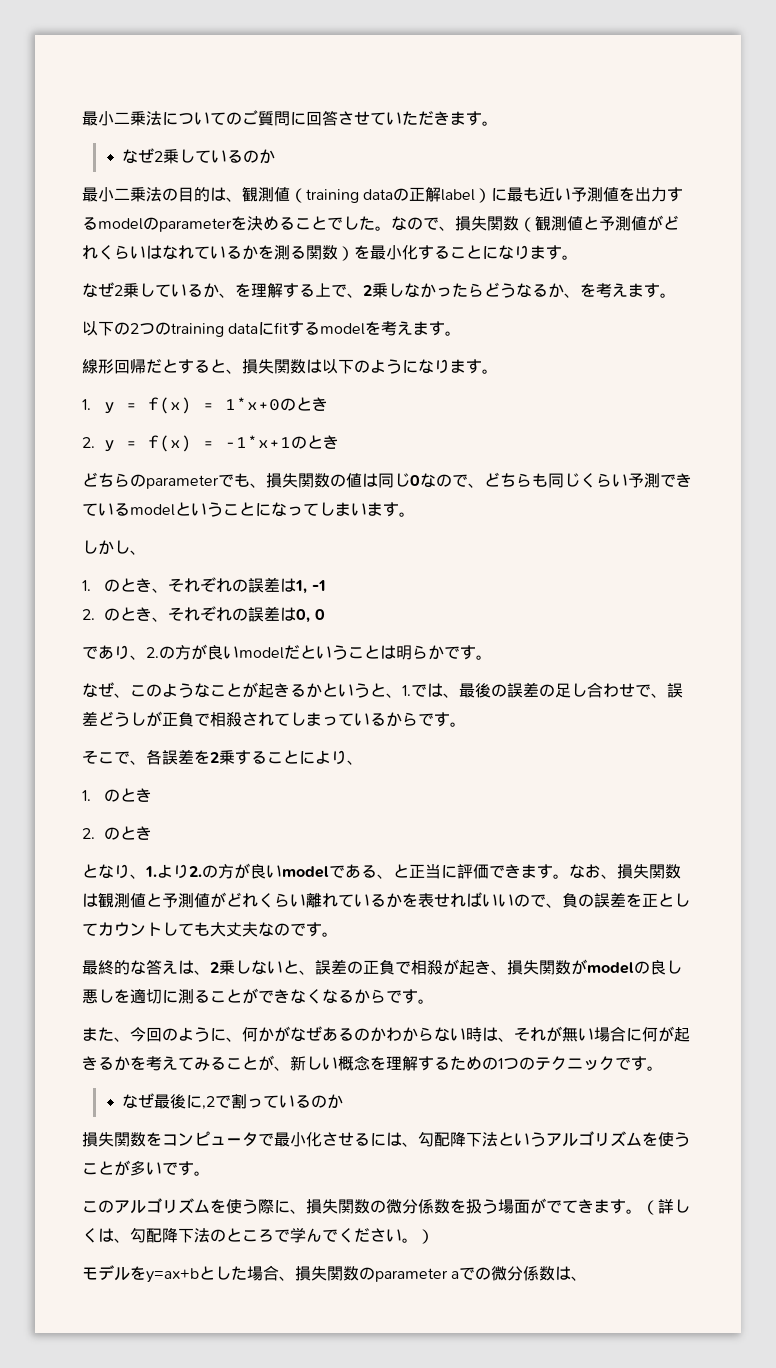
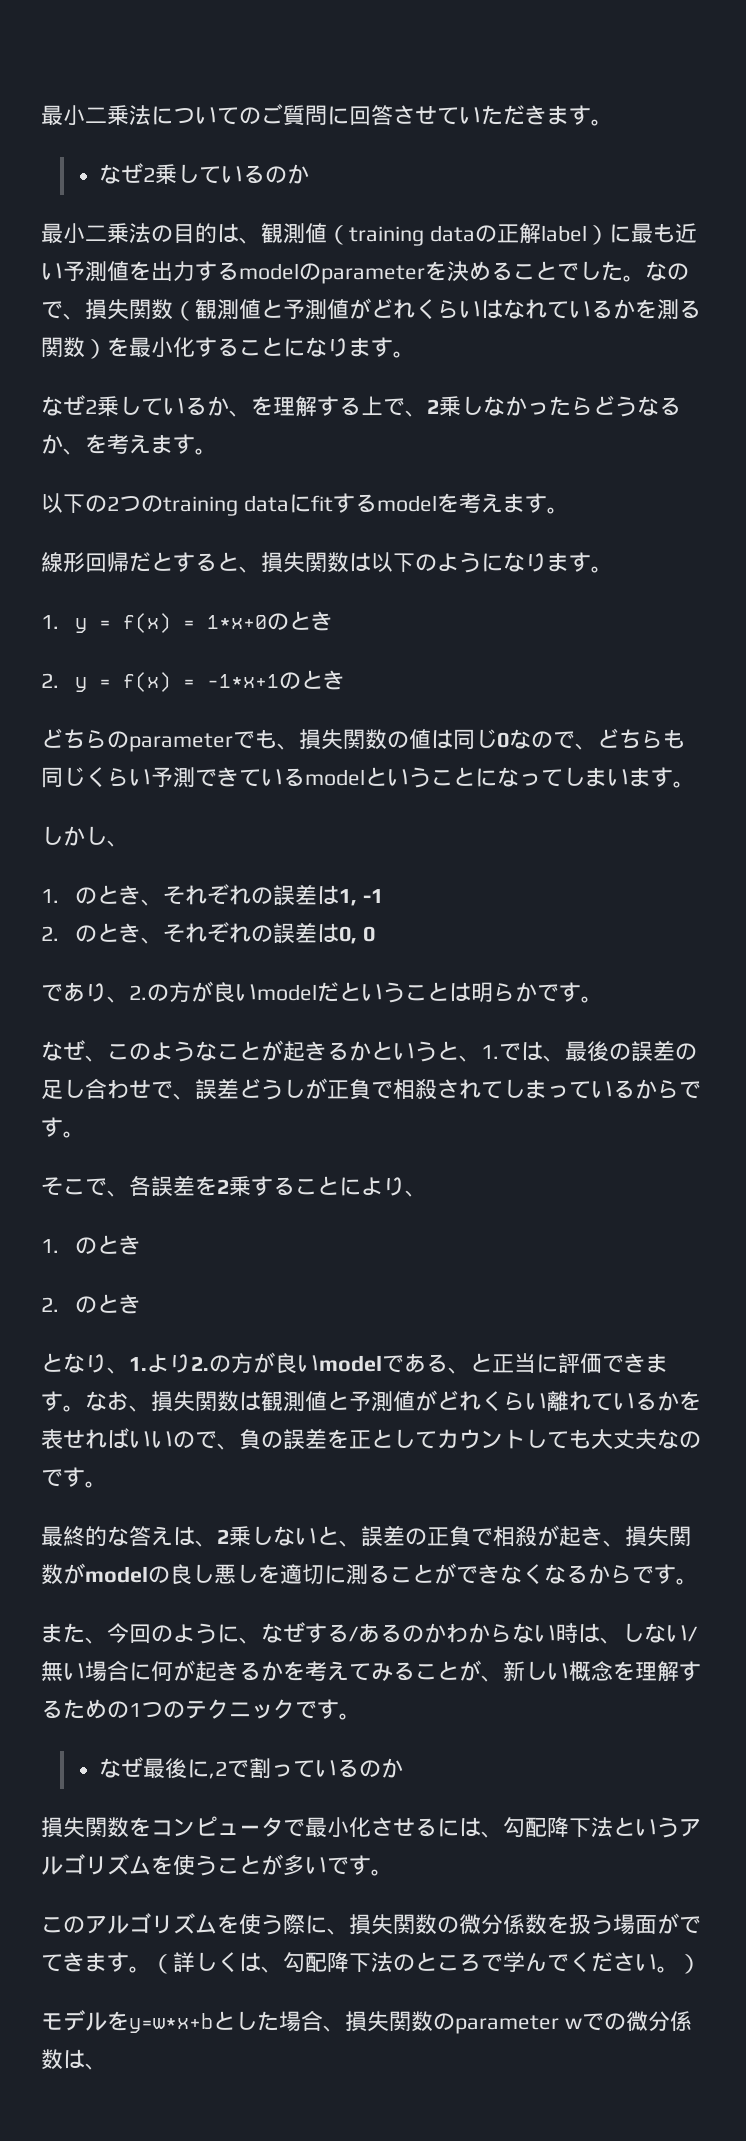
- また、今回のように、何かがなぜあるのかわからない時は、それが無い場合に何が起きるかを考えてみることが、新しい概念を理解するための1つのテクニックです。
+ また、今回のように、なぜする/あるのかわからない時は、しない/無い場合に何が起きるかを考えてみることが、新しい概念を理解するための1つのテクニックです。
- モデルをy=ax+bとした場合、損失関数のparameter aでの微分係数は、
+ モデルをy=w*x+bとした場合、損失関数のparameter wでの微分係数は、

